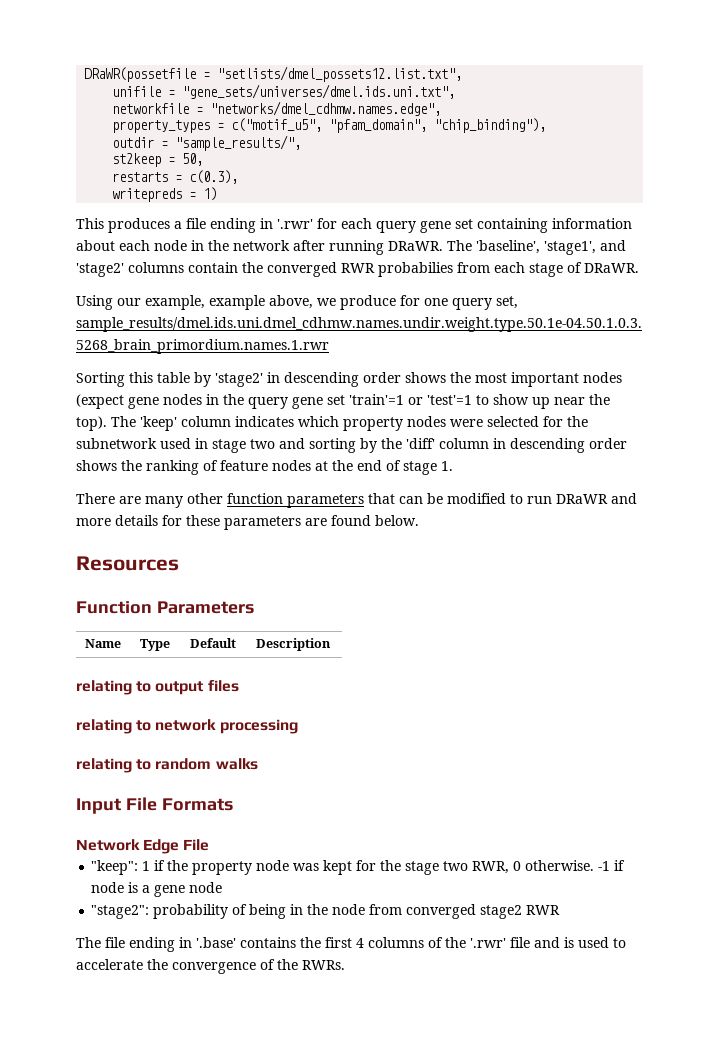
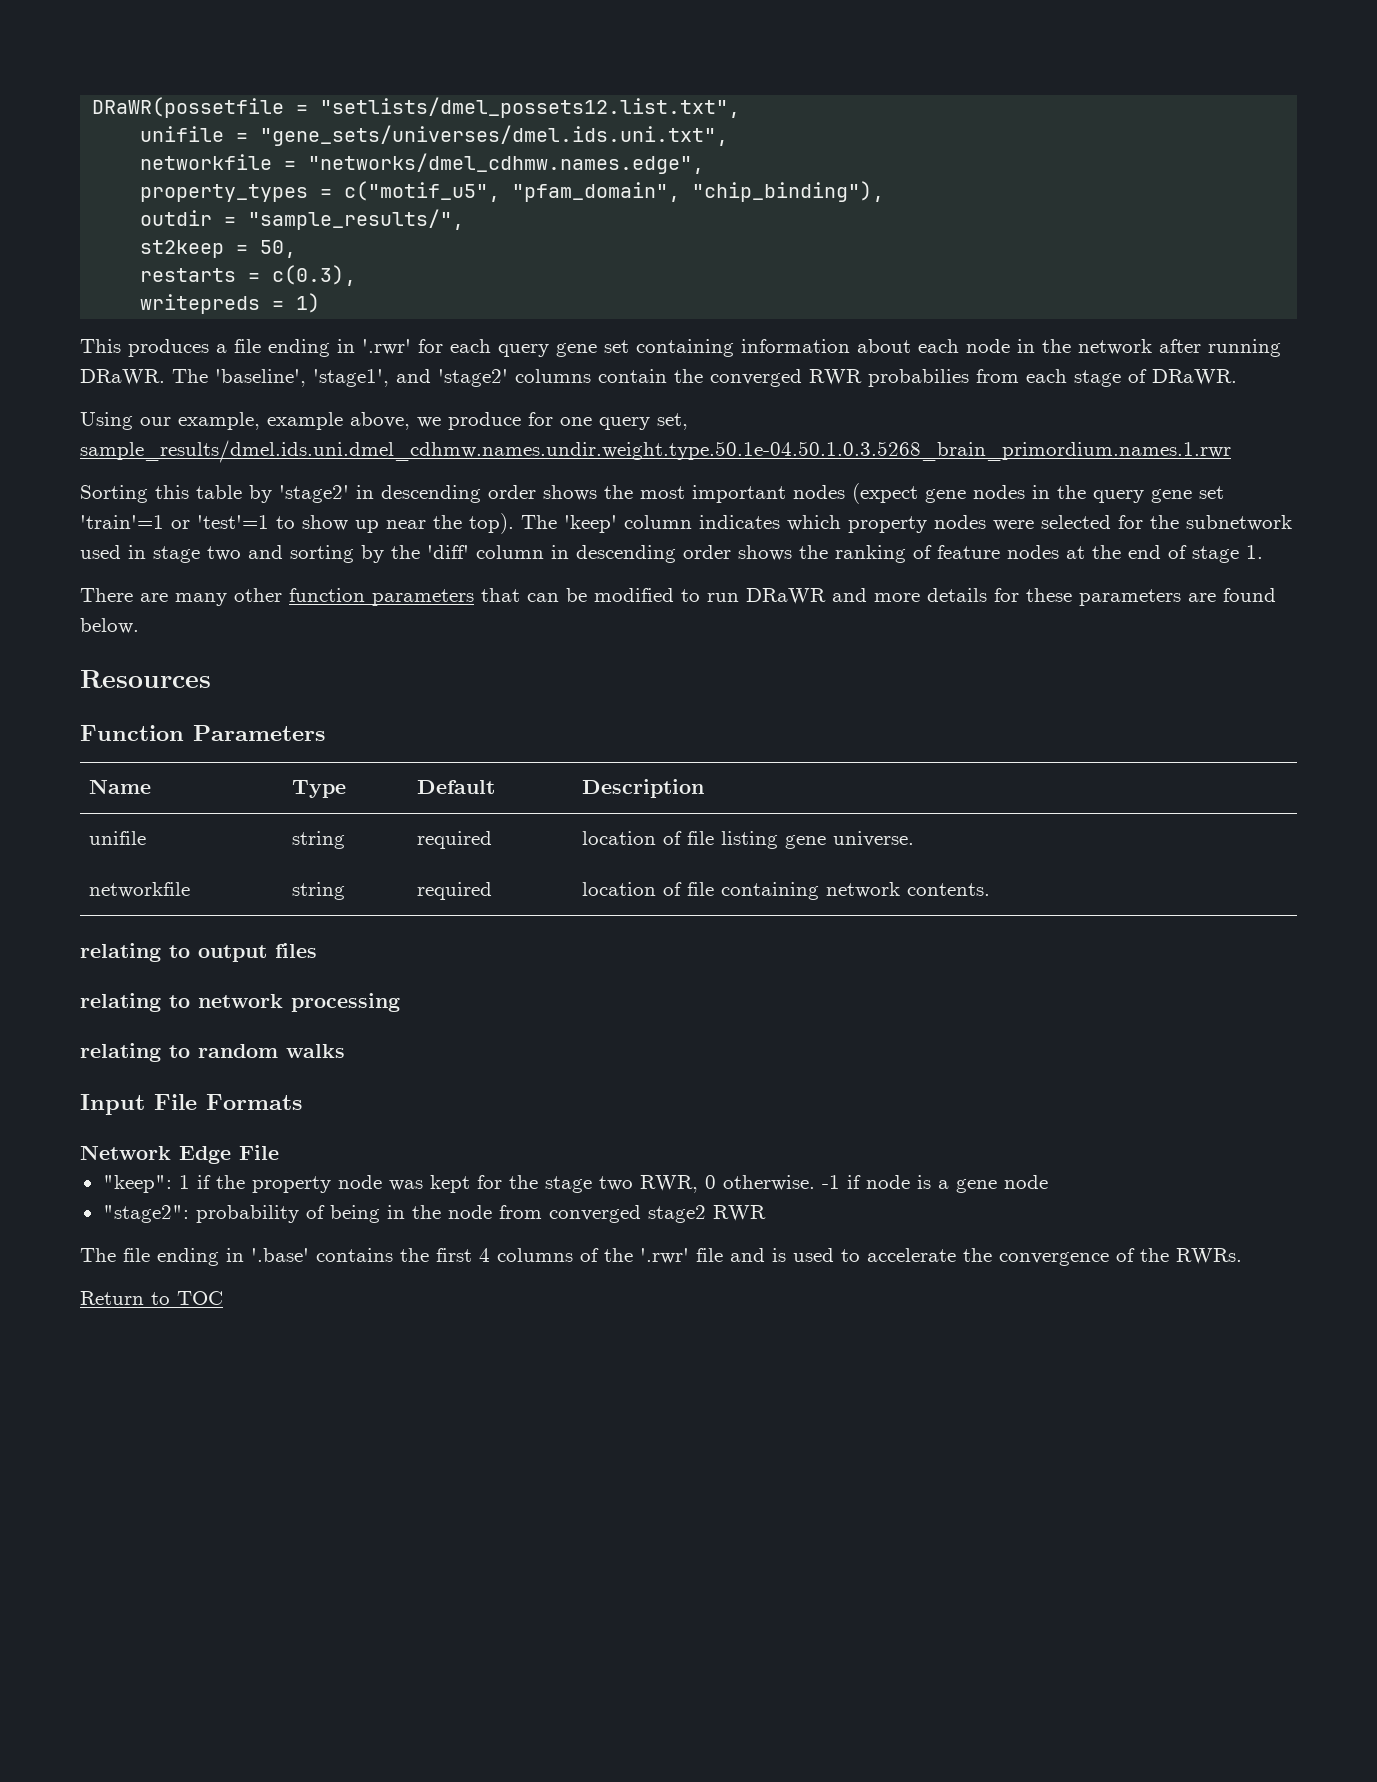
+ unifile | string | required | location of file listing gene universe.
+ networkfile | string | required | location of file containing network contents.
+ Return to TOC

